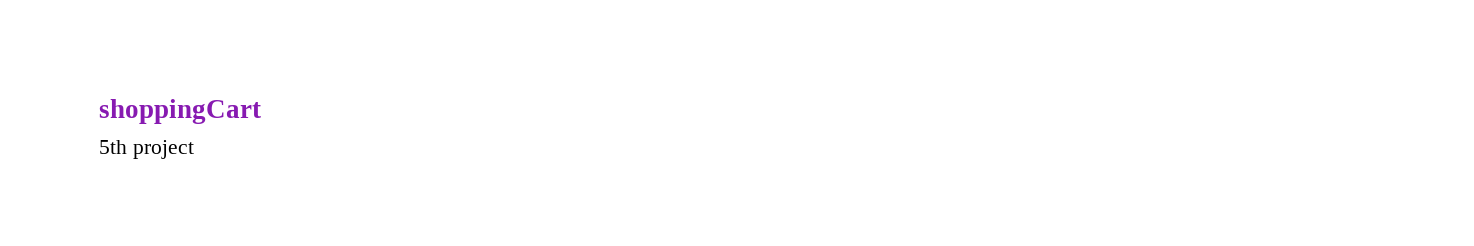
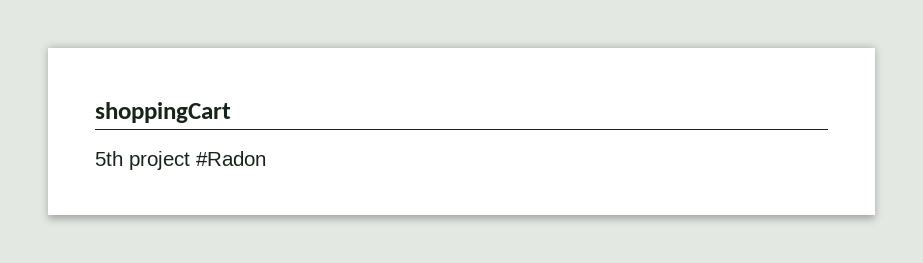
- 5th project
+ 5th project #Radon

